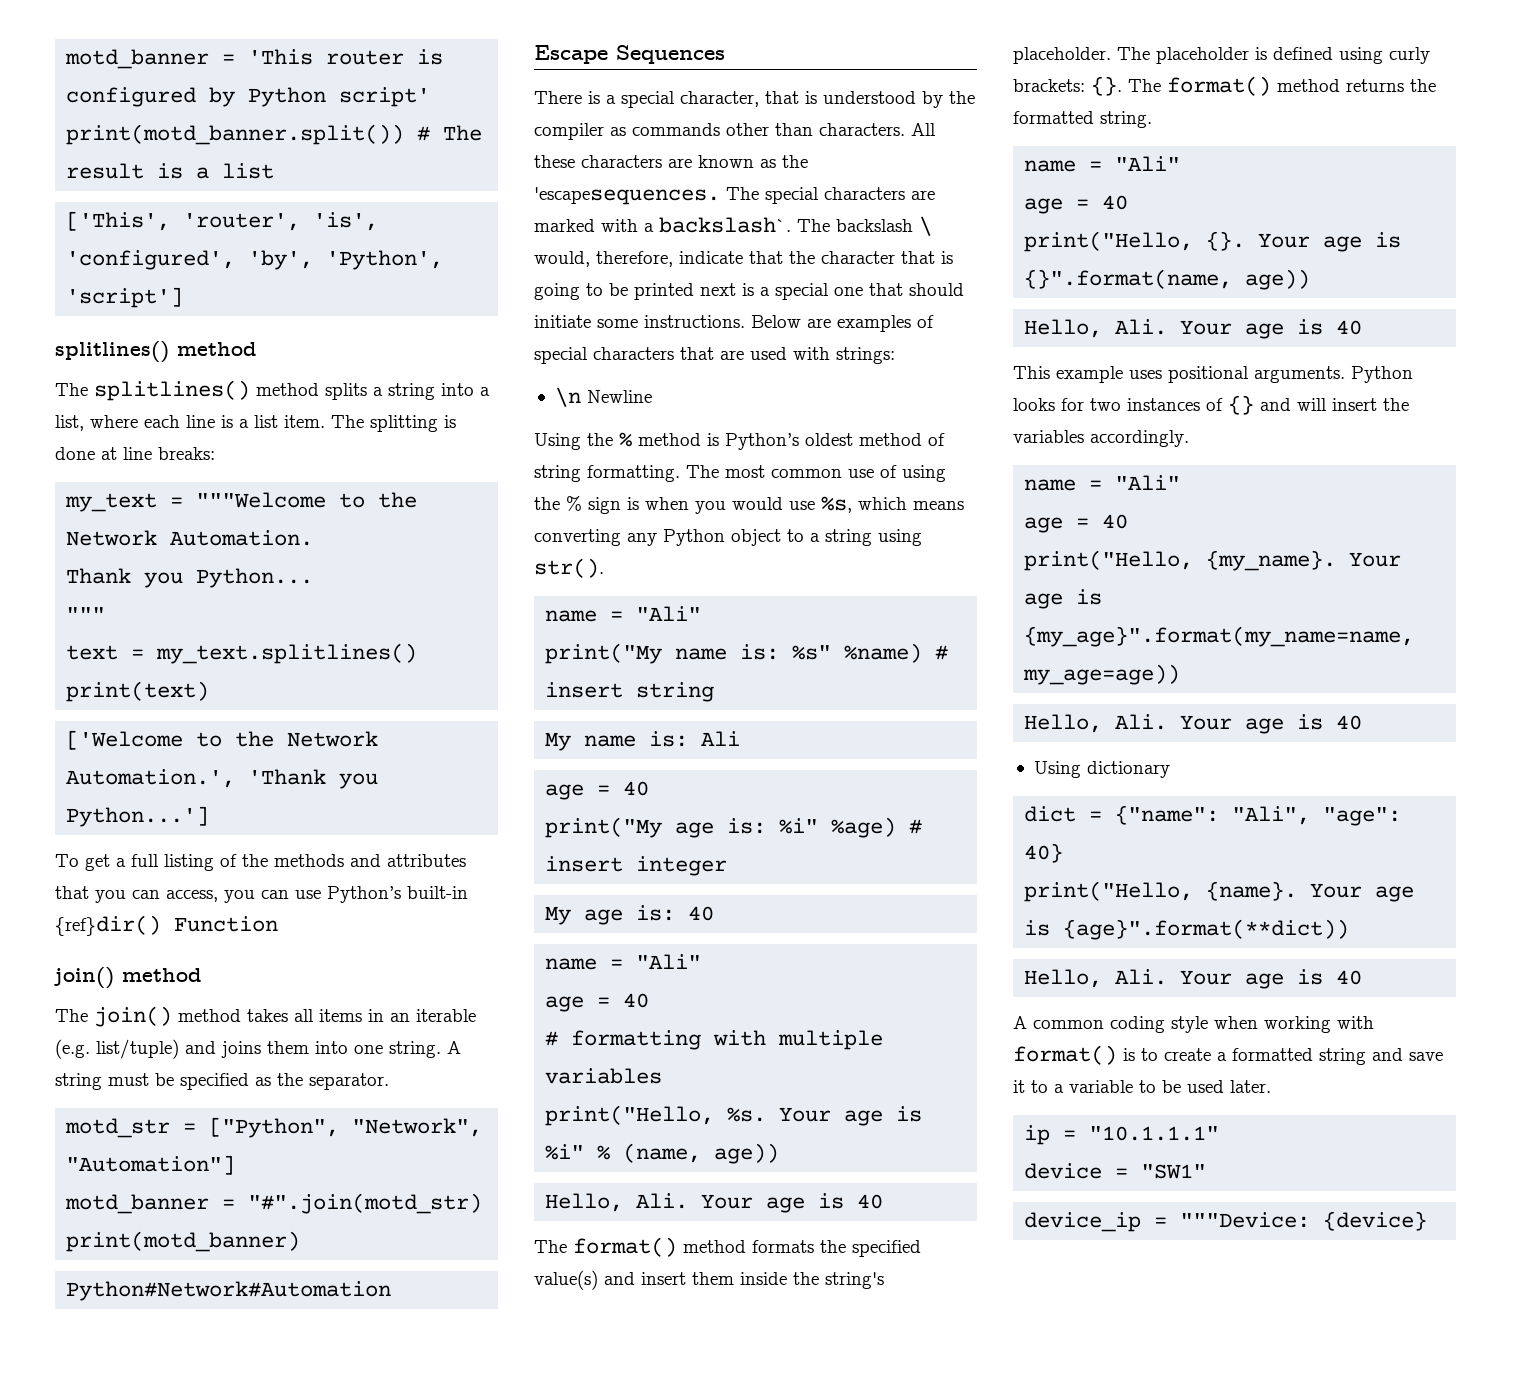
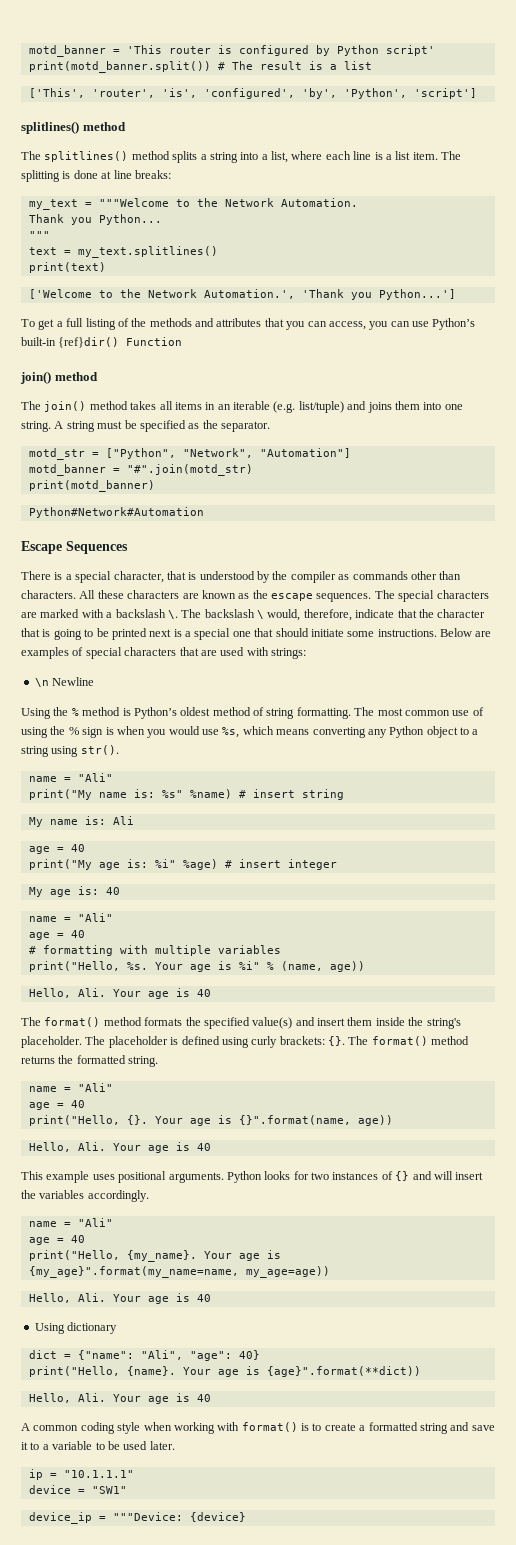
- All these characters are known as the 'escapesequences.
+ All these characters are known as the escape sequences.
- The special characters are marked with a backslash`.
+ The special characters are marked with a backslash \.

